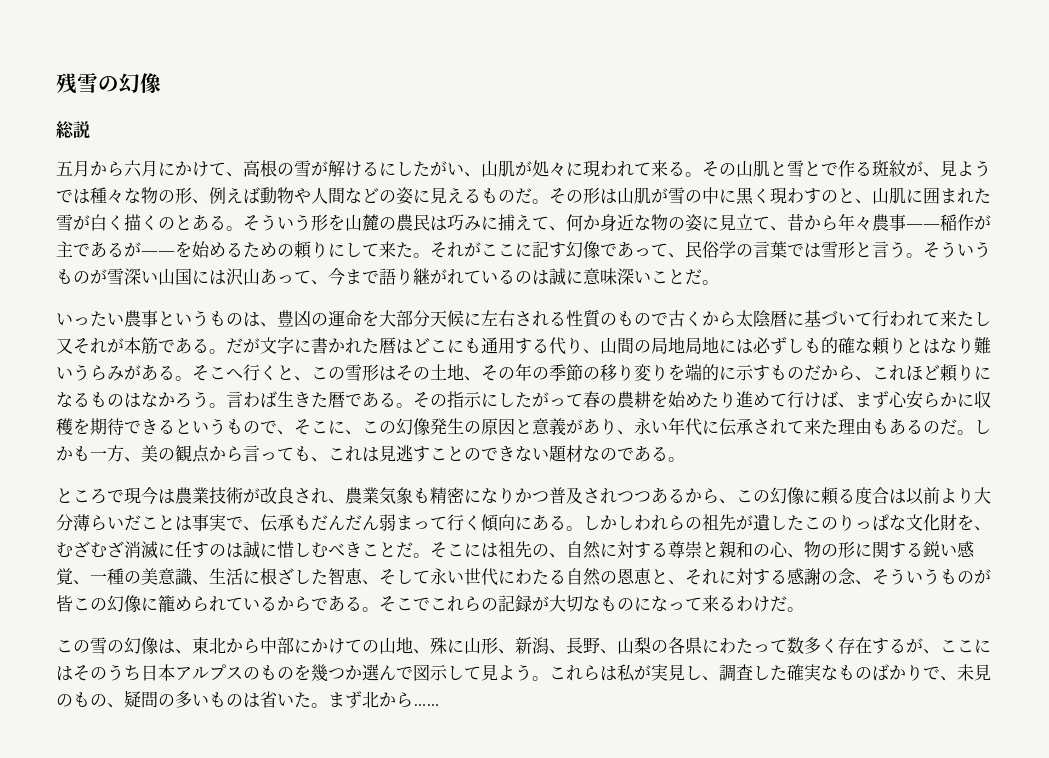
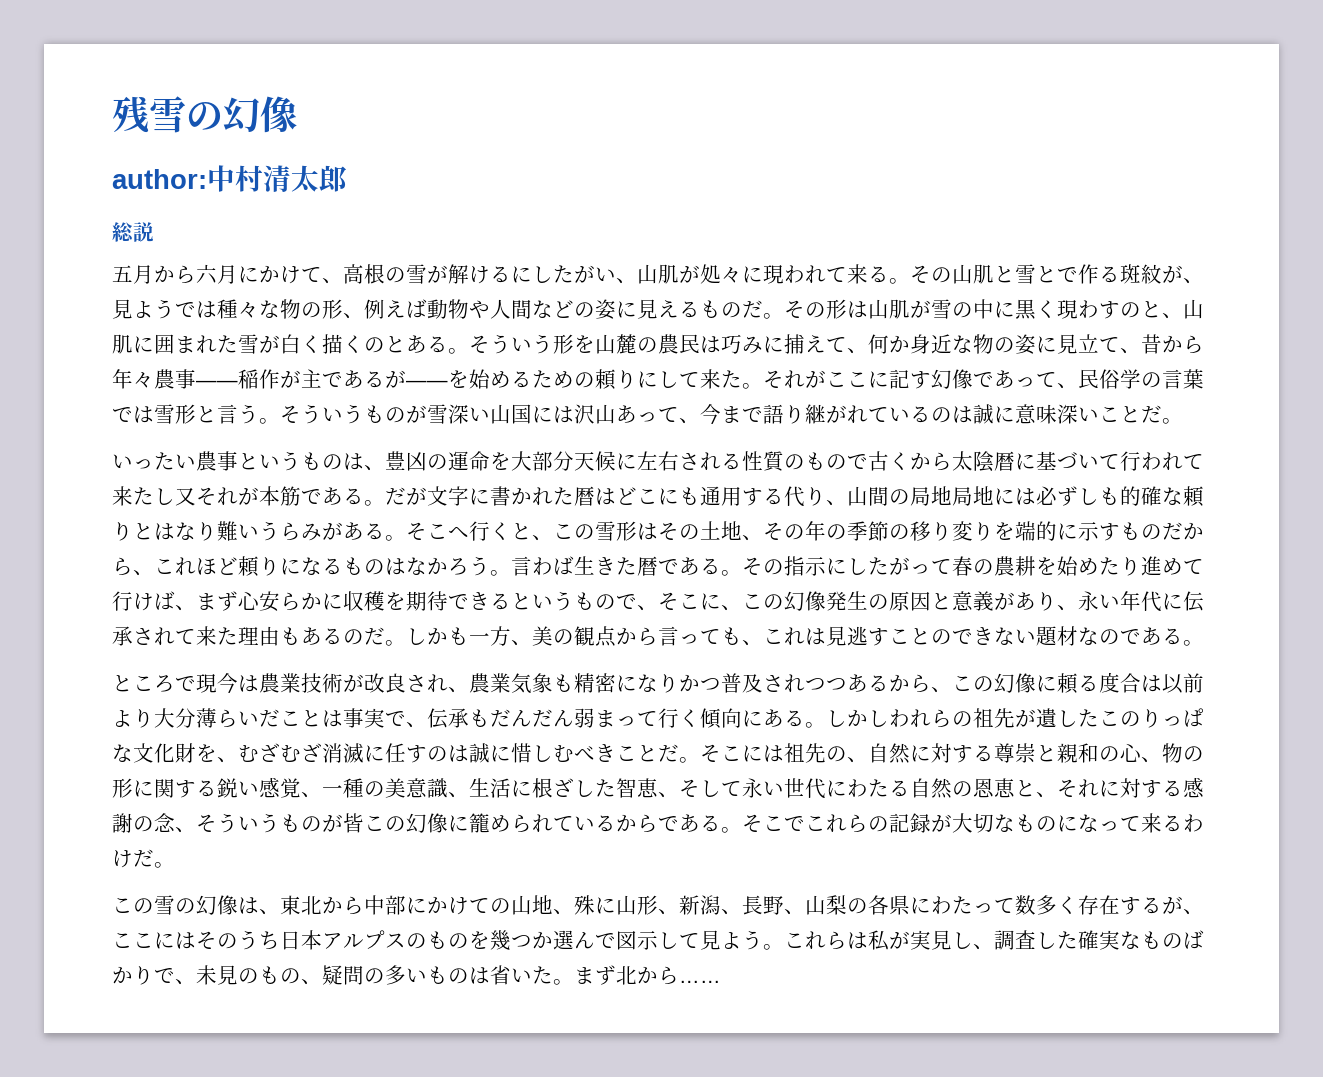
+ author:中村清太郎

